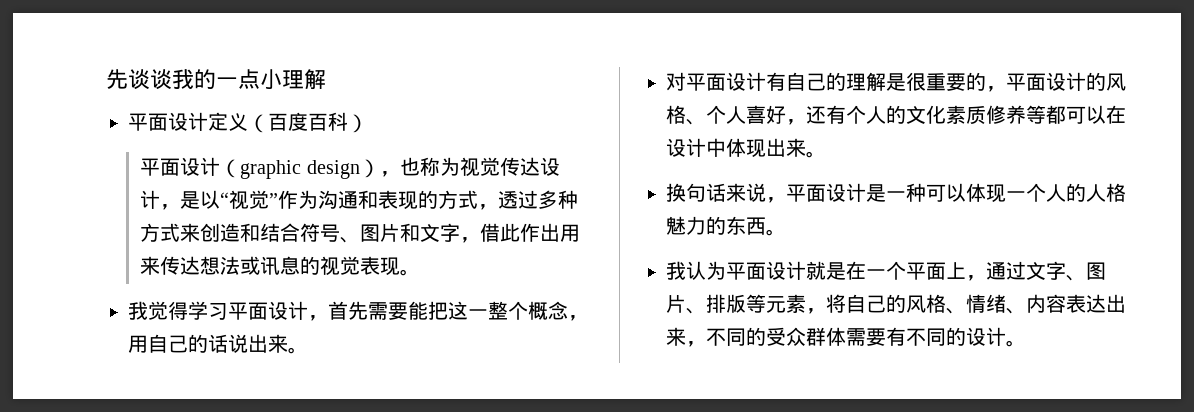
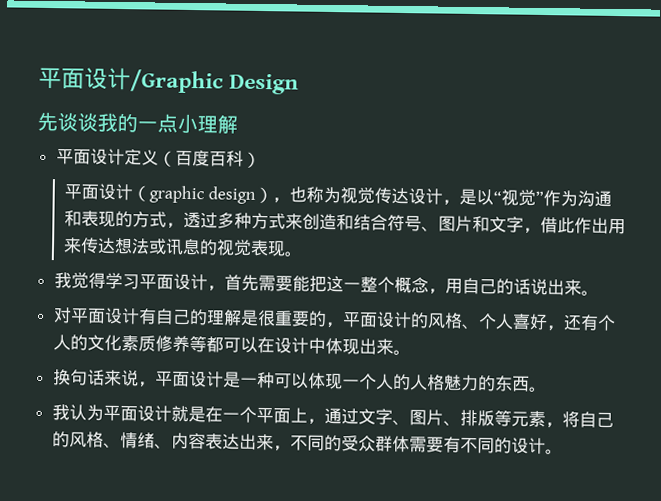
+ 平面设计/Graphic Design

